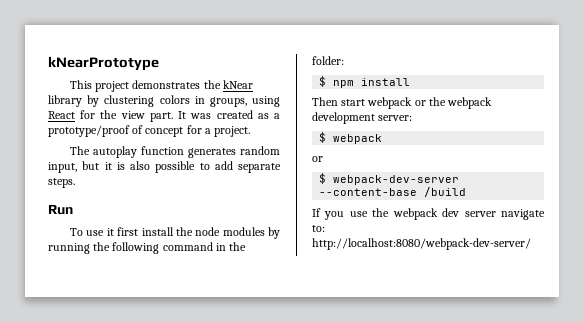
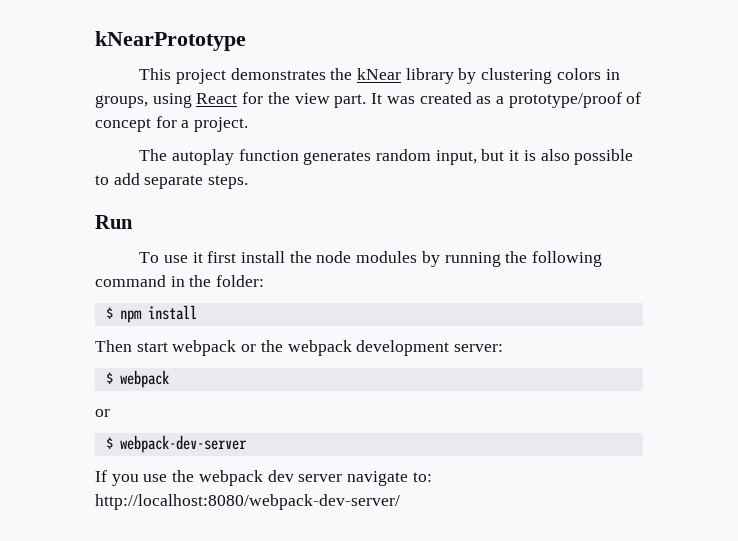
- $ webpack-dev-server --content-base /build
+ $ webpack-dev-server

